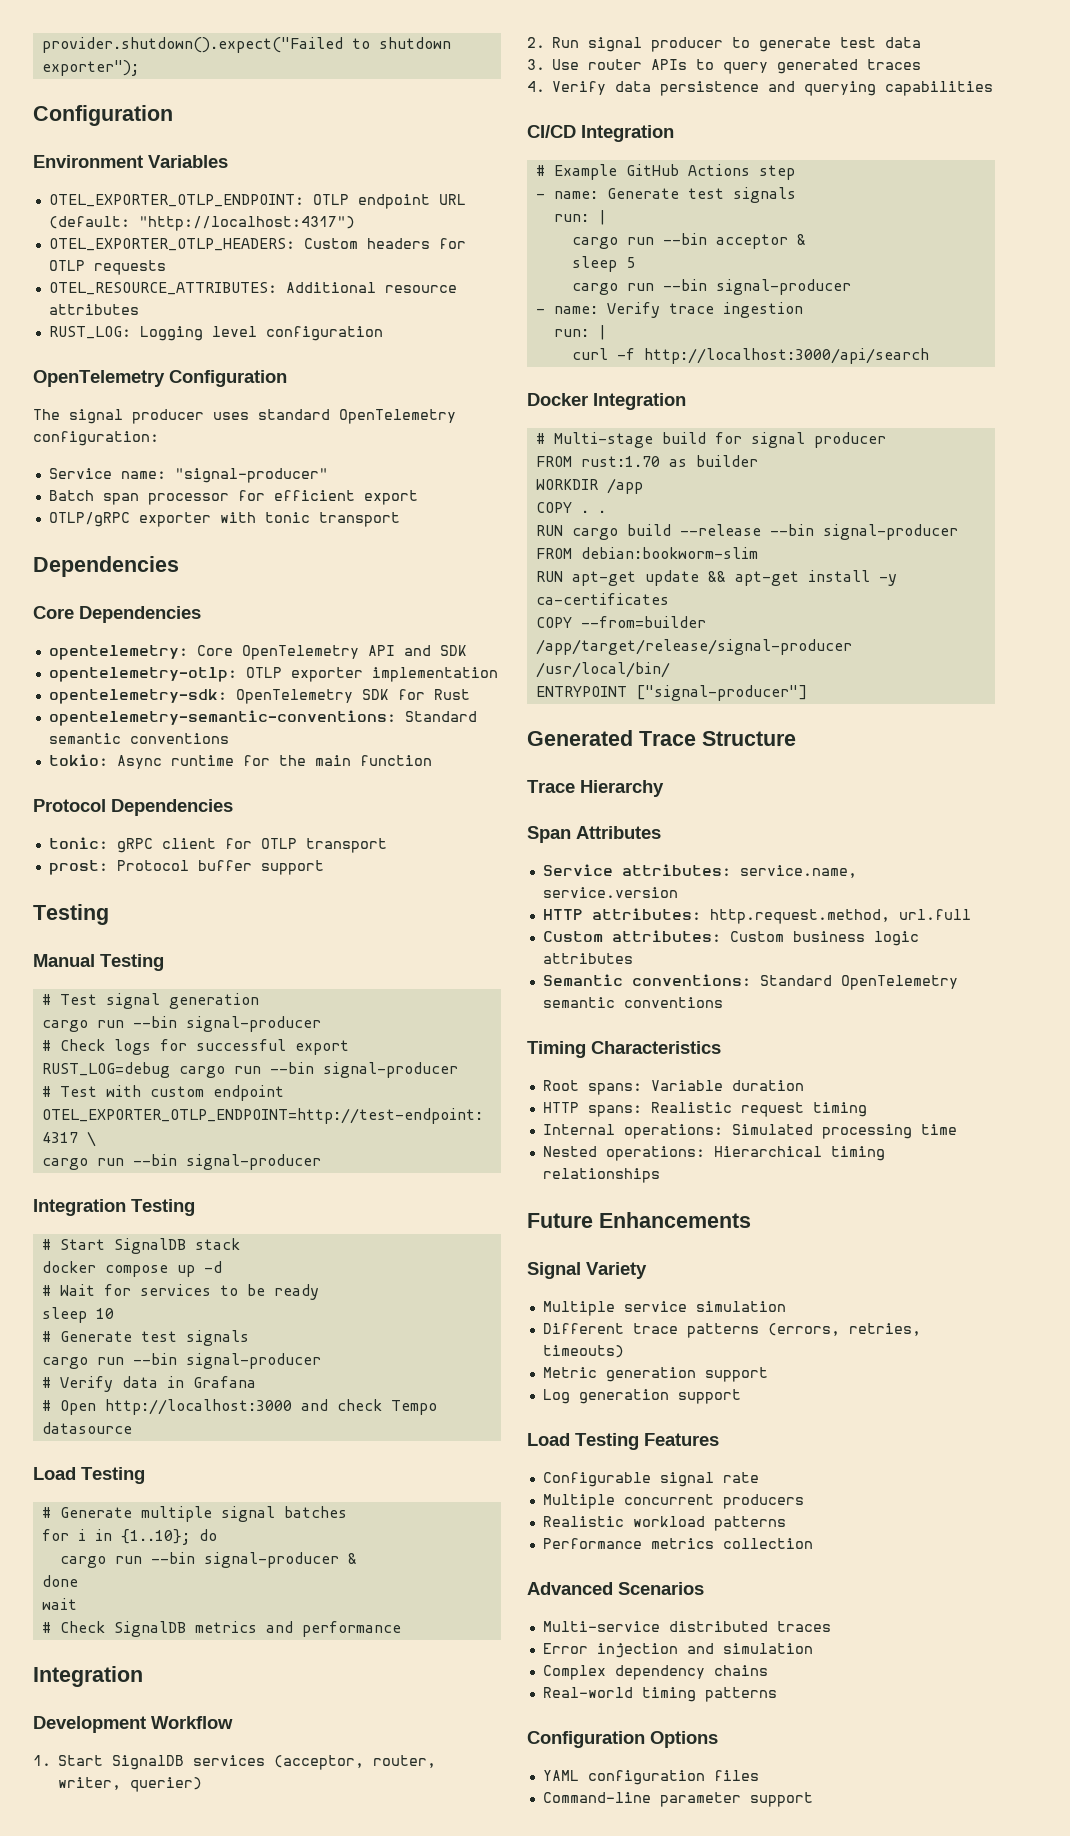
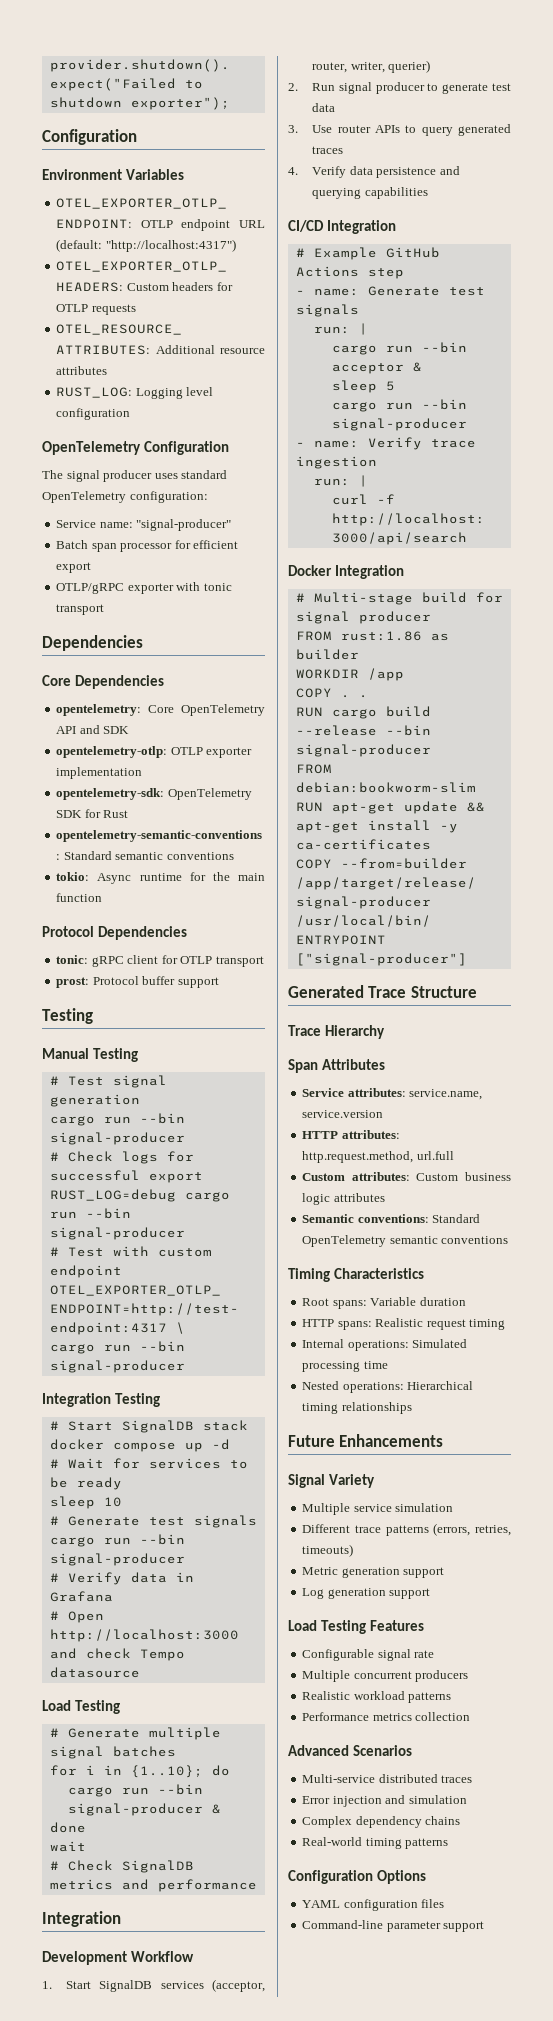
- FROM rust:1.70 as builder
+ FROM rust:1.86 as builder

